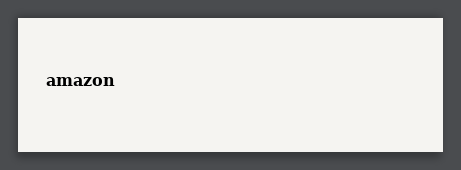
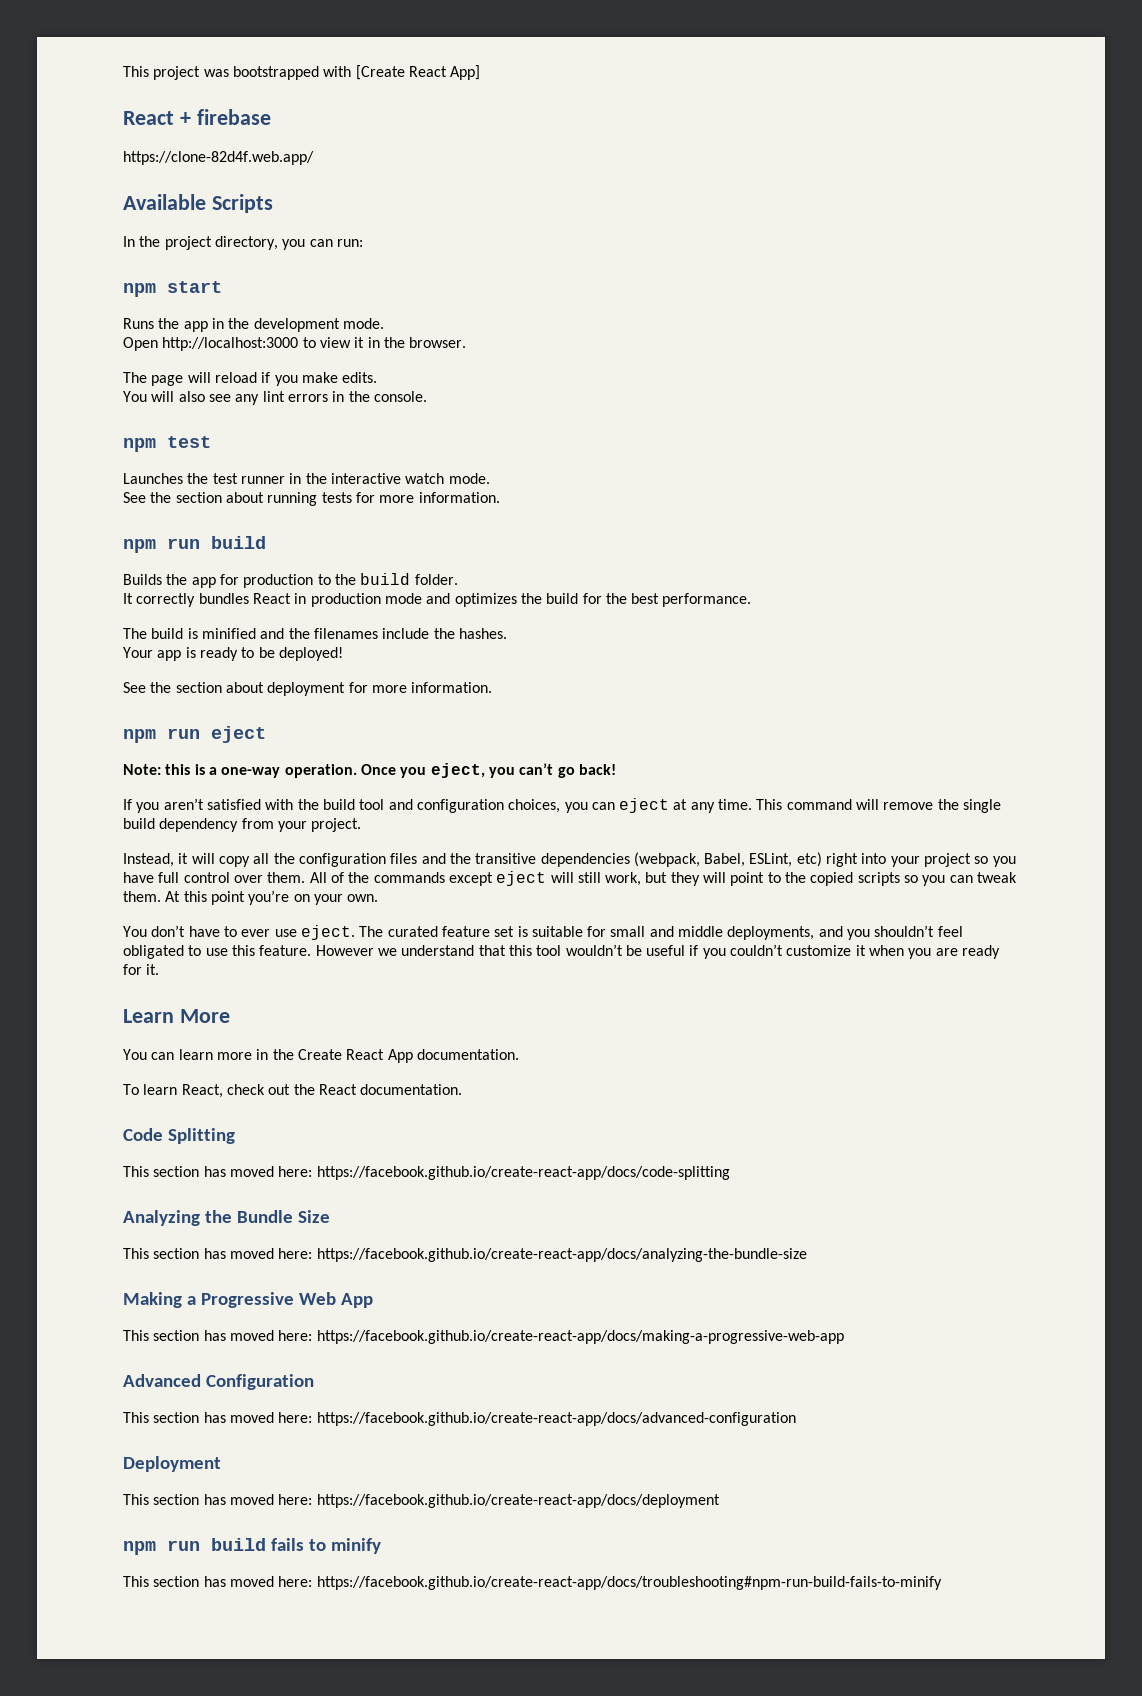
- amazon
+ This project was bootstrapped with [Create React App]
+ React + firebase
+ https://clone-82d4f.web.app/
+ Available Scripts
+ In the project directory, you can run:
+ npm start
+ Runs the app in the development mode.
+ Open http://localhost:3000 to view it in the browser.
+ The page will reload if you make edits.
+ You will also see any lint errors in the console.
+ npm test
+ Launches the test runner in the interactive watch mode.
+ See the section about running tests for more information.
+ npm run build
+ Builds the app for production to the build folder.
+ It correctly bundles React in production mode and optimizes the build for the best performance.
+ The build is minified and the filenames include the hashes.
+ Your app is ready to be deployed!
+ See the section about deployment for more information.
+ npm run eject
+ Note: this is a one-way operation. Once you eject, you can’t go back!
+ If you aren’t satisfied with the build tool and configuration choices, you can eject at any time. This command will remove the single build dependency from your project.
+ Instead, it will copy all the configuration files and the transitive dependencies (webpack, Babel, ESLint, etc) right into your project so you have full control over them. All of the commands except eject will still work, but they will point to the copied scripts so you can tweak them. At this point you’re on your own.
+ You don’t have to ever use eject. The curated feature set is suitable for small and middle deployments, and you shouldn’t feel obligated to use this feature. However we understand that this tool wouldn’t be useful if you couldn’t customize it when you are ready for it.
+ Learn More
+ You can learn more in the Create React App documentation.
+ To learn React, check out the React documentation.
+ Code Splitting
+ This section has moved here: https://facebook.github.io/create-react-app/docs/code-splitting
+ Analyzing the Bundle Size
+ This section has moved here: https://facebook.github.io/create-react-app/docs/analyzing-the-bundle-size
+ Making a Progressive Web App
+ This section has moved here: https://facebook.github.io/create-react-app/docs/making-a-progressive-web-app
+ Advanced Configuration
+ This section has moved here: https://facebook.github.io/create-react-app/docs/advanced-configuration
+ Deployment
+ This section has moved here: https://facebook.github.io/create-react-app/docs/deployment
+ npm run build fails to minify
+ This section has moved here: https://facebook.github.io/create-react-app/docs/troubleshooting#npm-run-build-fails-to-minify

